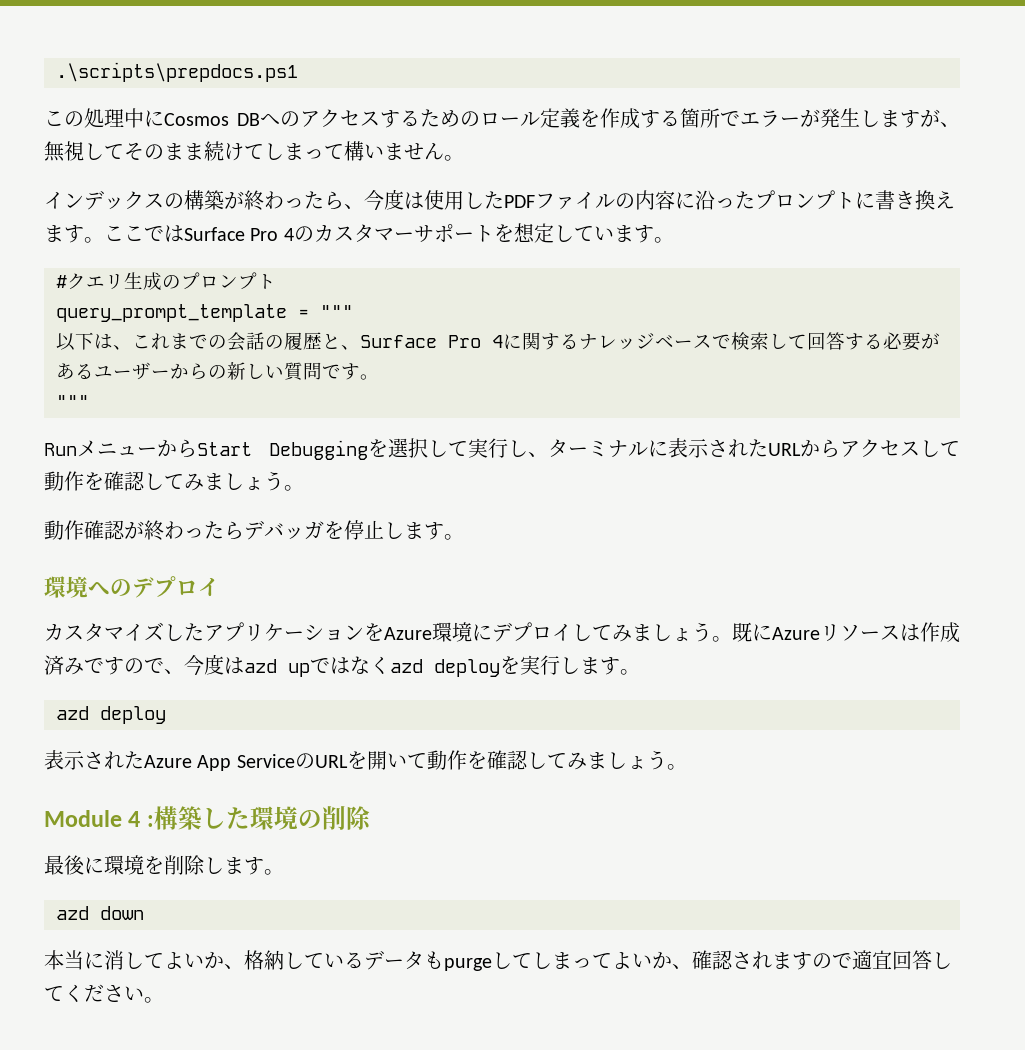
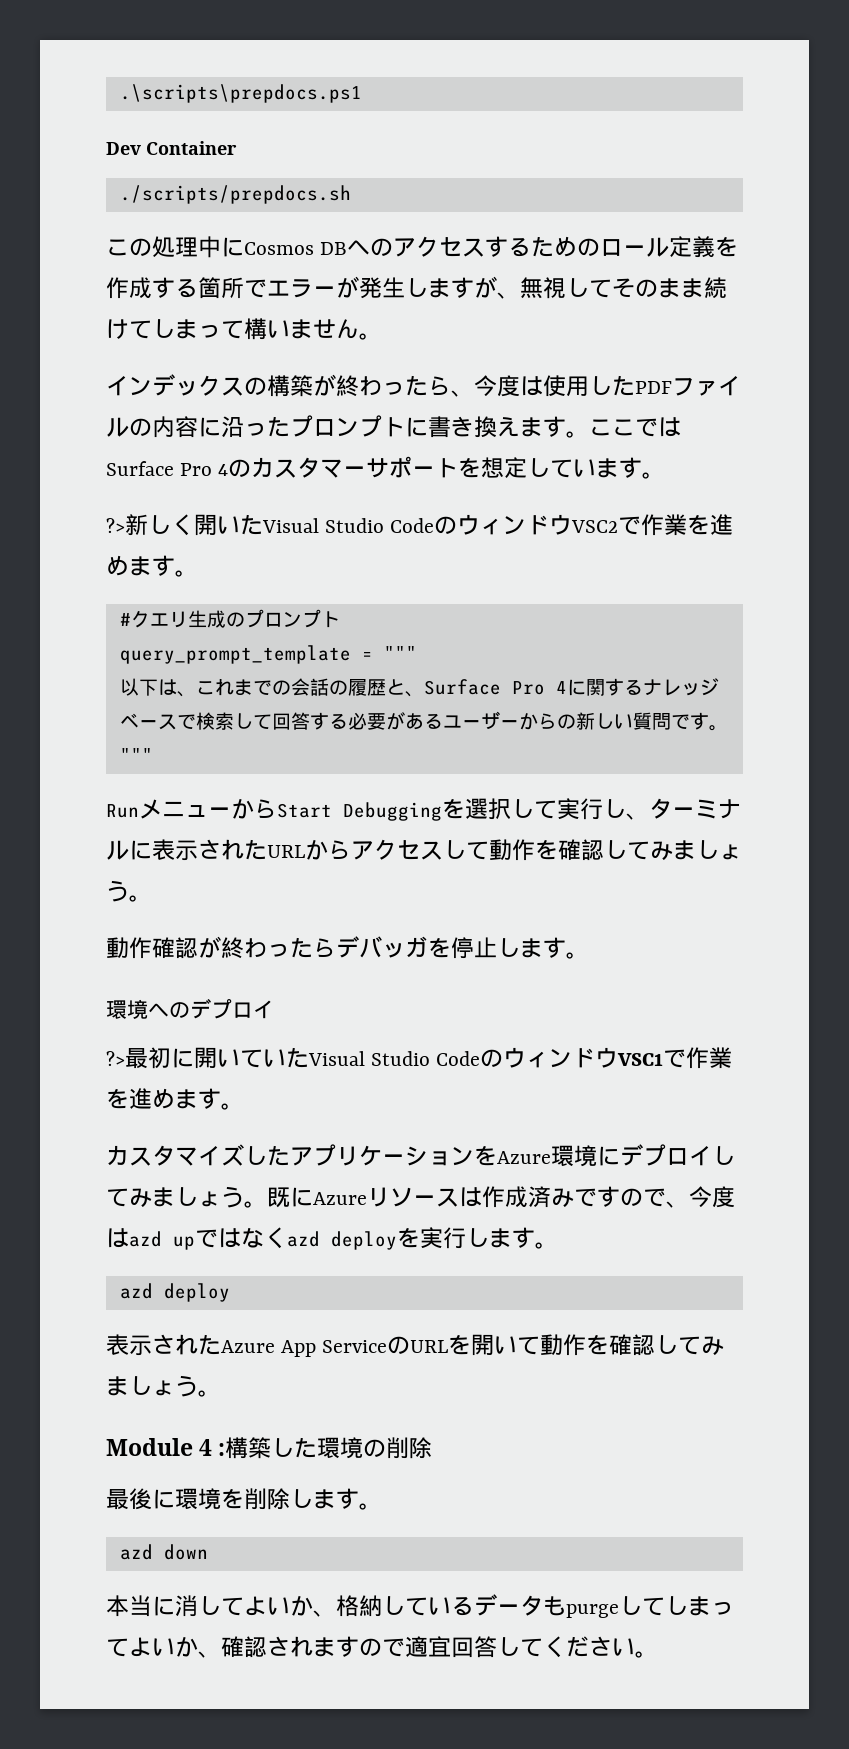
+ Dev Container
+ ./scripts/prepdocs.sh
+ ?>新しく開いたVisual Studio CodeのウィンドウVSC2で作業を進めます。
+ ?>最初に開いていたVisual Studio CodeのウィンドウVSC1で作業を進めます。

